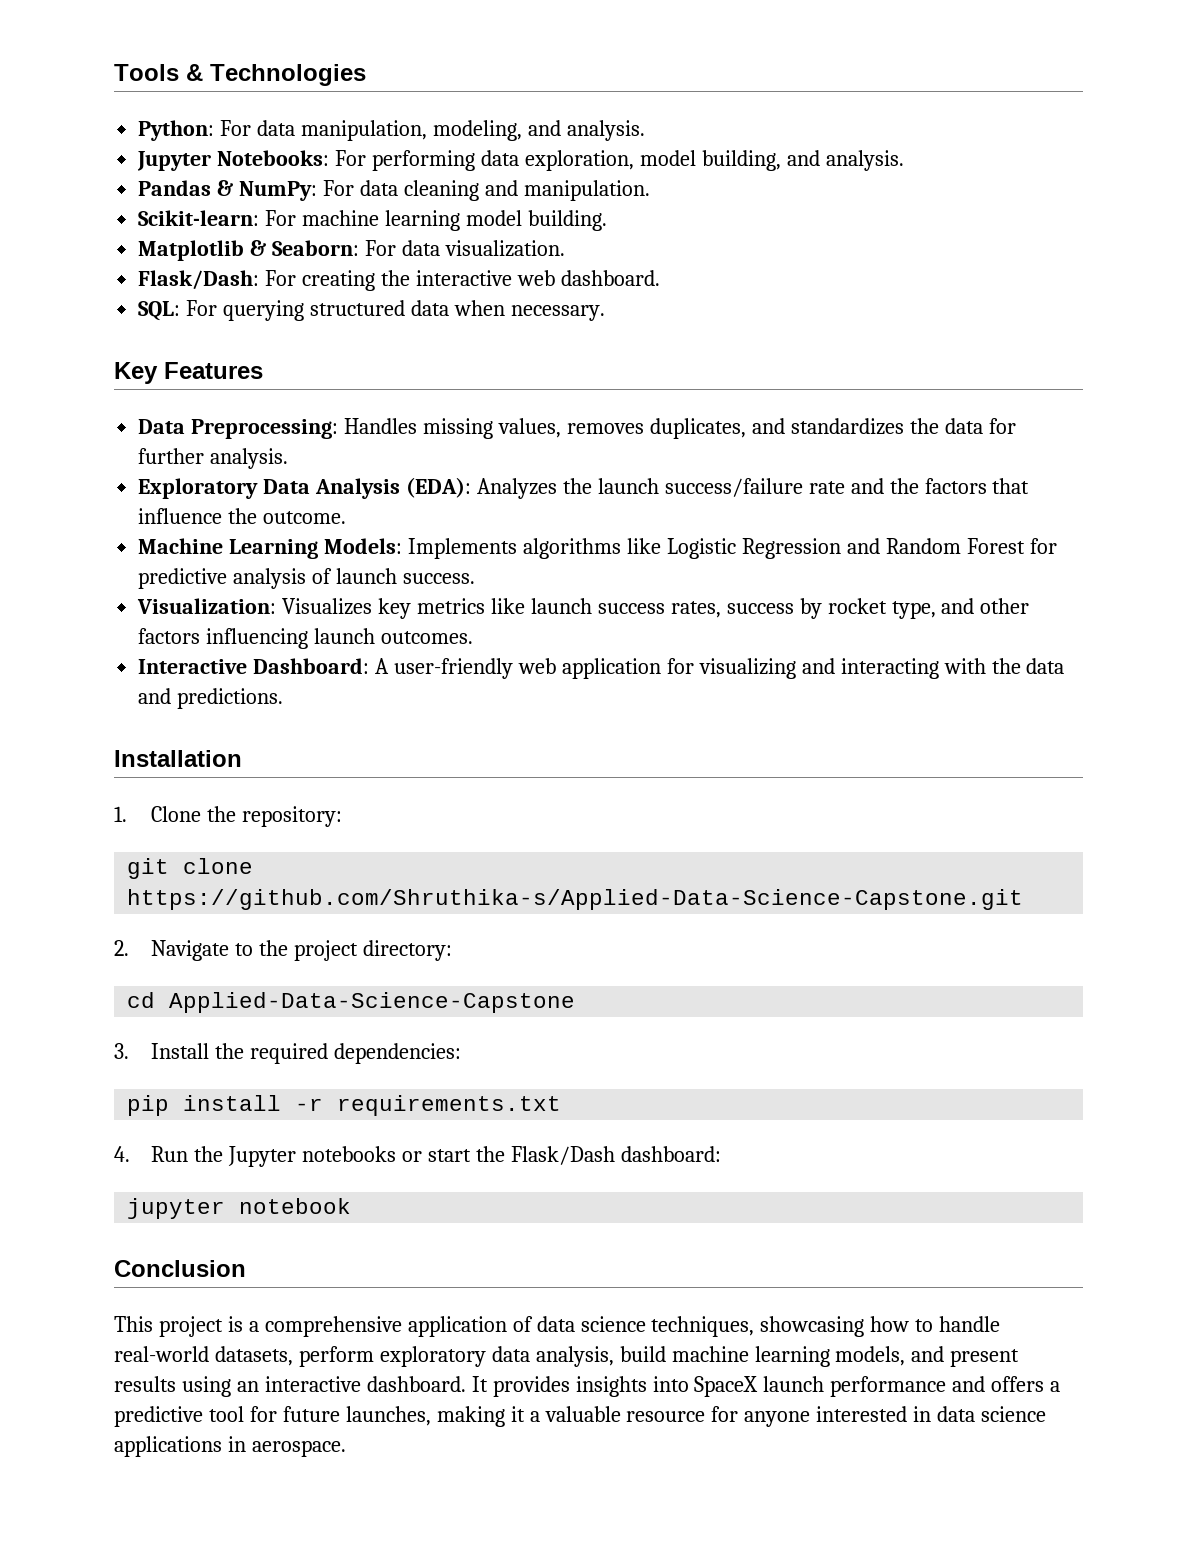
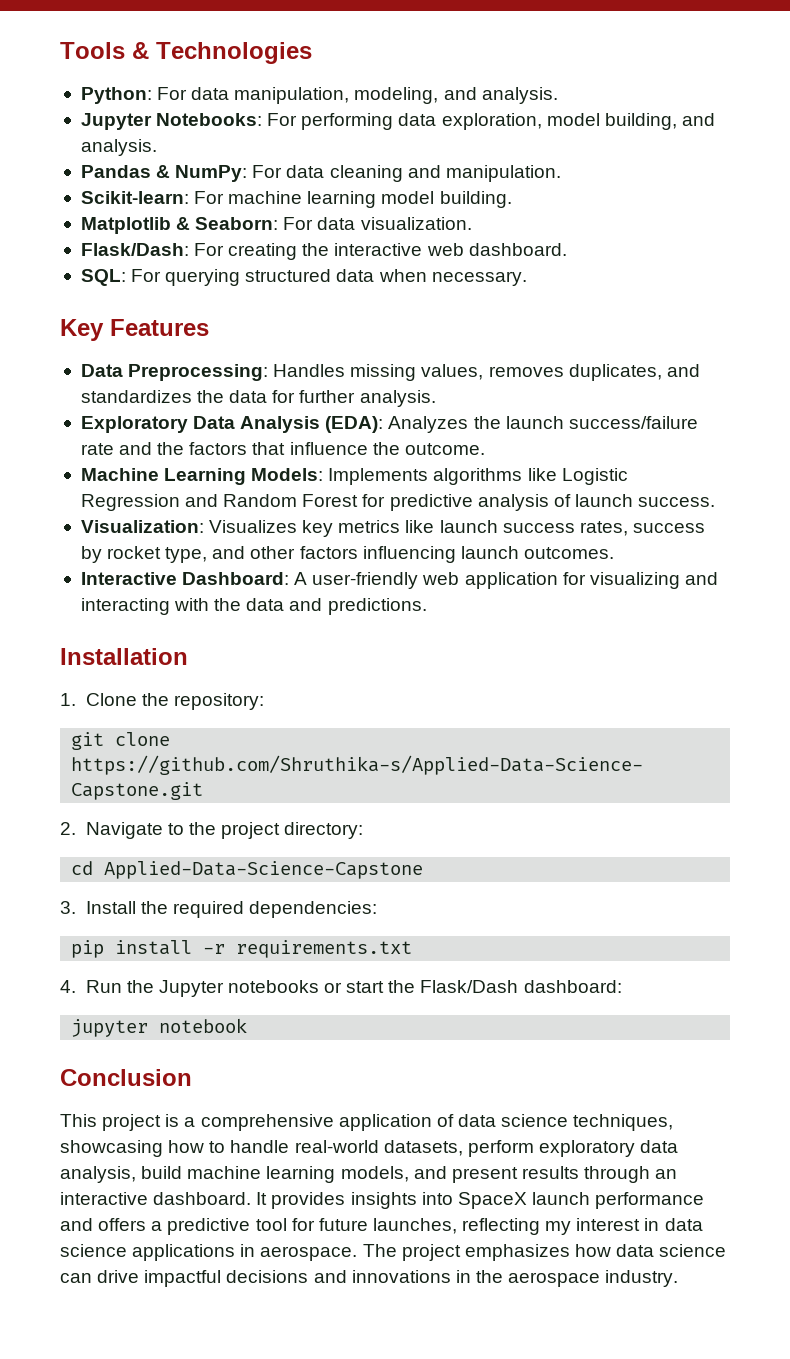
- This project is a comprehensive application of data science techniques, showcasing how to handle real-world datasets, perform exploratory data analysis, build machine learning models, and present results using an interactive dashboard.
+ This project is a comprehensive application of data science techniques, showcasing how to handle real-world datasets, perform exploratory data analysis, build machine learning models, and present results through an interactive dashboard.
- It provides insights into SpaceX launch performance and offers a predictive tool for future launches, making it a valuable resource for anyone interested in data science applications in aerospace.
+ It provides insights into SpaceX launch performance and offers a predictive tool for future launches, reflecting my interest in data science applications in aerospace.
+ The project emphasizes how data science can drive impactful decisions and innovations in the aerospace industry.

